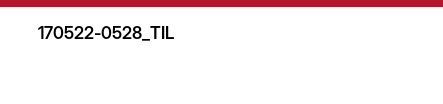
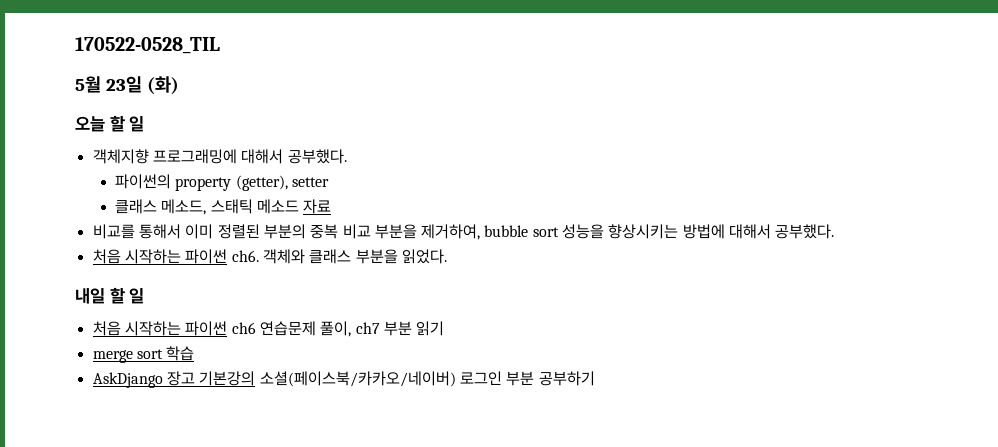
+ 5월 23일 (화)
+ 오늘 할 일
+ 객체지향 프로그래밍에 대해서 공부했다.
+ 파이썬의 property (getter), setter
+ 클래스 메소드, 스태틱 메소드 자료
+ 비교를 통해서 이미 정렬된 부분의 중복 비교 부분을 제거하여, bubble sort 성능을 향상시키는 방법에 대해서 공부했다.
+ 처음 시작하는 파이썬 ch6. 객체와 클래스 부분을 읽었다.
+ 내일 할 일
+ 처음 시작하는 파이썬 ch6 연습문제 풀이, ch7 부분 읽기
+ merge sort 학습
+ AskDjango 장고 기본강의 소셜(페이스북/카카오/네이버) 로그인 부분 공부하기

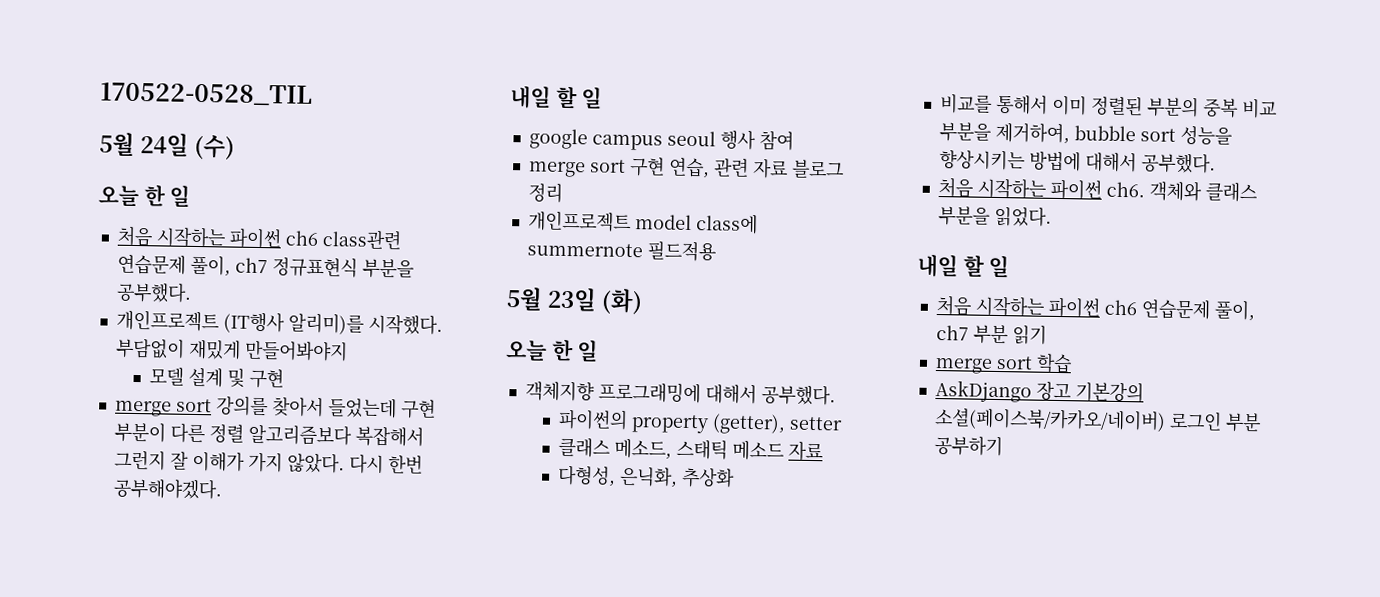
+ 5월 24일 (수)
+ 오늘 한 일
+ 처음 시작하는 파이썬 ch6 class관련 연습문제 풀이, ch7 정규표현식 부분을 공부했다.
+ 개인프로젝트 (IT행사 알리미)를 시작했다. 부담없이 재밌게 만들어봐야지
+ 모델 설계 및 구현
+ merge sort 강의를 찾아서 들었는데 구현 부분이 다른 정렬 알고리즘보다 복잡해서 그런지 잘 이해가 가지 않았다. 다시 한번 공부해야겠다.
+ 내일 할 일
+ google campus seoul 행사 참여
+ merge sort 구현 연습, 관련 자료 블로그 정리
+ 개인프로젝트 model class에 summernote 필드적용
  5월 23일 (화)
- 오늘 할 일
+ 오늘 한 일
+ 다형성, 은닉화, 추상화

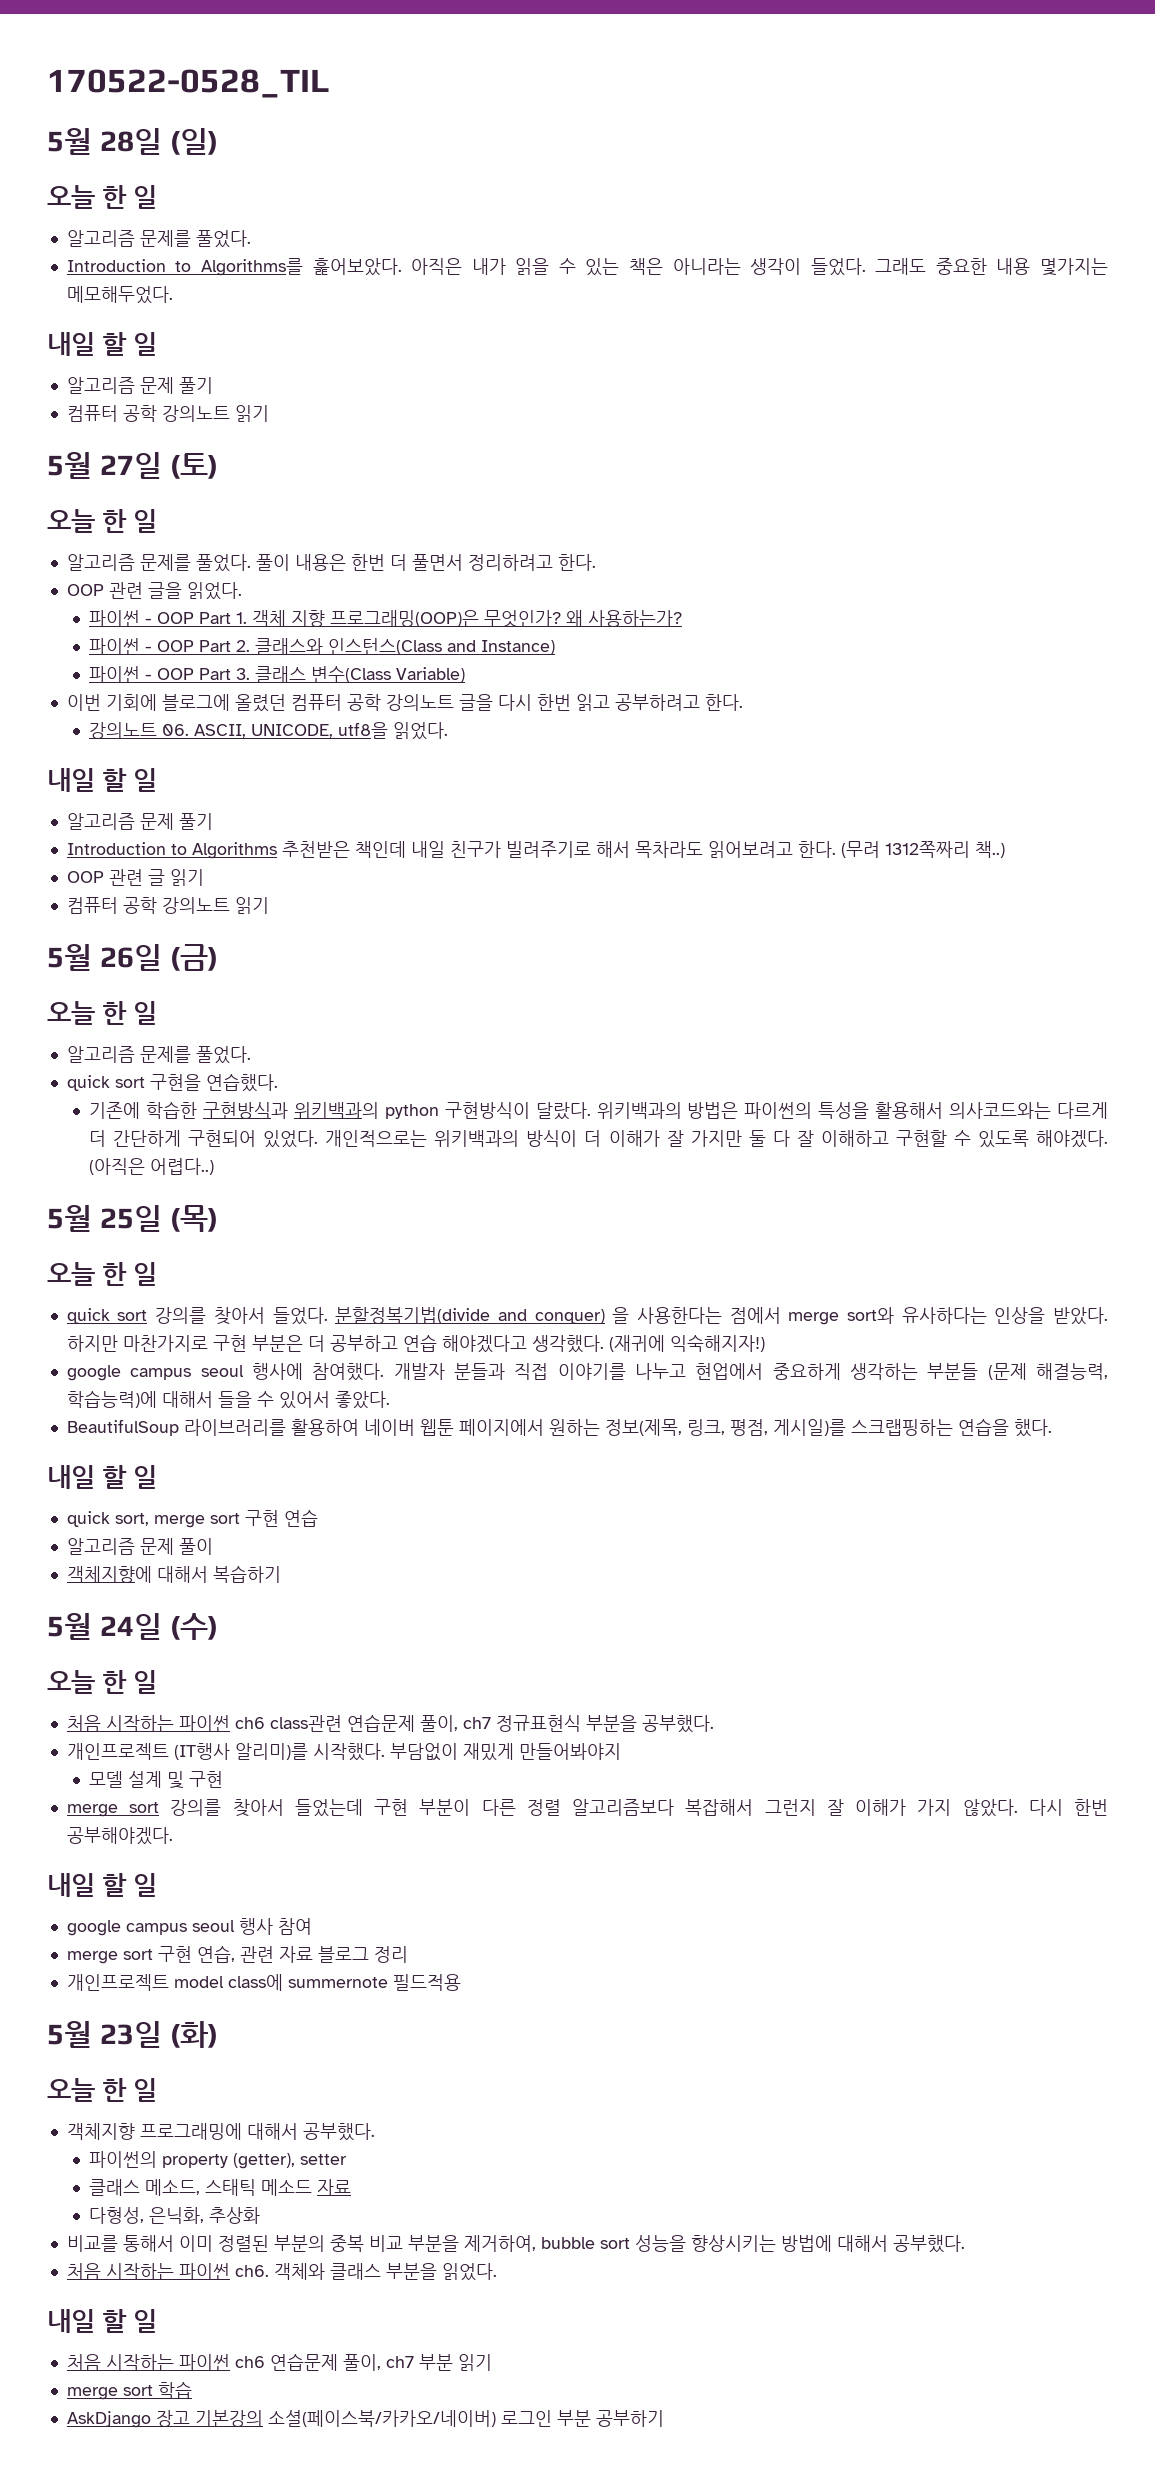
+ 5월 28일 (일)
+ 오늘 한 일
+ 알고리즘 문제를 풀었다.
+ Introduction to Algorithms를 훑어보았다. 아직은 내가 읽을 수 있는 책은 아니라는 생각이 들었다. 그래도 중요한 내용 몇가지는 메모해두었다.
+ 내일 할 일
+ 알고리즘 문제 풀기
+ 컴퓨터 공학 강의노트 읽기
+ 5월 27일 (토)
+ 오늘 한 일
+ 알고리즘 문제를 풀었다. 풀이 내용은 한번 더 풀면서 정리하려고 한다.
+ OOP 관련 글을 읽었다.
+ 파이썬 - OOP Part 1. 객체 지향 프로그래밍(OOP)은 무엇인가? 왜 사용하는가?
+ 파이썬 - OOP Part 2. 클래스와 인스턴스(Class and Instance)
+ 파이썬 - OOP Part 3. 클래스 변수(Class Variable)
+ 이번 기회에 블로그에 올렸던 컴퓨터 공학 강의노트 글을 다시 한번 읽고 공부하려고 한다.
+ 강의노트 06. ASCII, UNICODE, utf8을 읽었다.
+ 내일 할 일
+ 알고리즘 문제 풀기
+ Introduction to Algorithms 추천받은 책인데 내일 친구가 빌려주기로 해서 목차라도 읽어보려고 한다. (무려 1312쪽짜리 책..)
+ OOP 관련 글 읽기
+ 컴퓨터 공학 강의노트 읽기
+ 5월 26일 (금)
+ 오늘 한 일
+ 알고리즘 문제를 풀었다.
+ quick sort 구현을 연습했다.
+ 기존에 학습한 구현방식과 위키백과의 python 구현방식이 달랐다. 위키백과의 방법은 파이썬의 특성을 활용해서 의사코드와는 다르게 더 간단하게 구현되어 있었다. 개인적으로는 위키백과의 방식이 더 이해가 잘 가지만 둘 다 잘 이해하고 구현할 수 있도록 해야겠다. (아직은 어렵다..)
+ 5월 25일 (목)
+ 오늘 한 일
+ quick sort 강의를 찾아서 들었다. 분할정복기법(divide and conquer) 을 사용한다는 점에서 merge sort와 유사하다는 인상을 받았다. 하지만 마찬가지로 구현 부분은 더 공부하고 연습 해야겠다고 생각했다. (재귀에 익숙해지자!)
+ google campus seoul 행사에 참여했다. 개발자 분들과 직접 이야기를 나누고 현업에서 중요하게 생각하는 부분들 (문제 해결능력, 학습능력)에 대해서 들을 수 있어서 좋았다.
+ BeautifulSoup 라이브러리를 활용하여 네이버 웹툰 페이지에서 원하는 정보(제목, 링크, 평점, 게시일)를 스크랩핑하는 연습을 했다.
+ 내일 할 일
+ quick sort, merge sort 구현 연습
+ 알고리즘 문제 풀이
+ 객체지향에 대해서 복습하기

